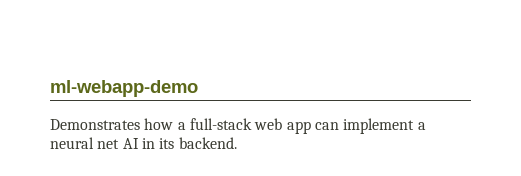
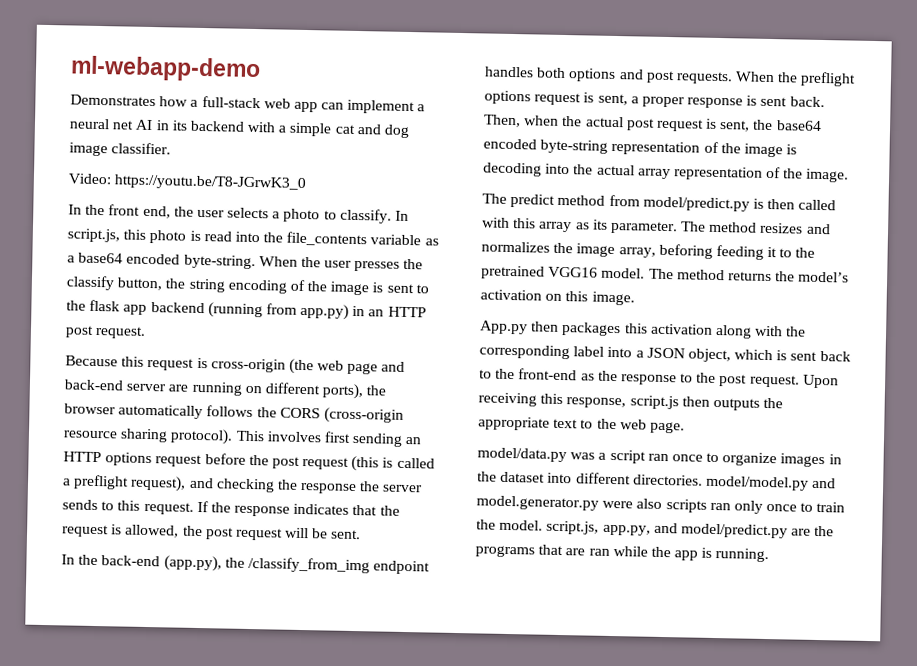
- Demonstrates how a full-stack web app can implement a neural net AI in its backend.
+ Demonstrates how a full-stack web app can implement a neural net AI in its backend with a simple cat and dog image classifier.
+ Video: https://youtu.be/T8-JGrwK3_0
+ In the front end, the user selects a photo to classify. In script.js, this photo is read into the file_contents variable as a base64 encoded byte-string. When the user presses the classify button, the string encoding of the image is sent to the flask app backend (running from app.py) in an HTTP post request.
+ Because this request is cross-origin (the web page and back-end server are running on different ports), the browser automatically follows the CORS (cross-origin resource sharing protocol). This involves first sending an HTTP options request before the post request (this is called a preflight request), and checking the response the server sends to this request. If the response indicates that the request is allowed, the post request will be sent.
+ In the back-end (app.py), the /classify_from_img endpoint handles both options and post requests. When the preflight options request is sent, a proper response is sent back. Then, when the actual post request is sent, the base64 encoded byte-string representation of the image is decoding into the actual array representation of the image.
+ The predict method from model/predict.py is then called with this array as its parameter. The method resizes and normalizes the image array, beforing feeding it to the pretrained VGG16 model. The method returns the model’s activation on this image.
+ App.py then packages this activation along with the corresponding label into a JSON object, which is sent back to the front-end as the response to the post request. Upon receiving this response, script.js then outputs the appropriate text to the web page.
+ model/data.py was a script ran once to organize images in the dataset into different directories. model/model.py and model.generator.py were also scripts ran only once to train the model. script.js, app.py, and model/predict.py are the programs that are ran while the app is running.

